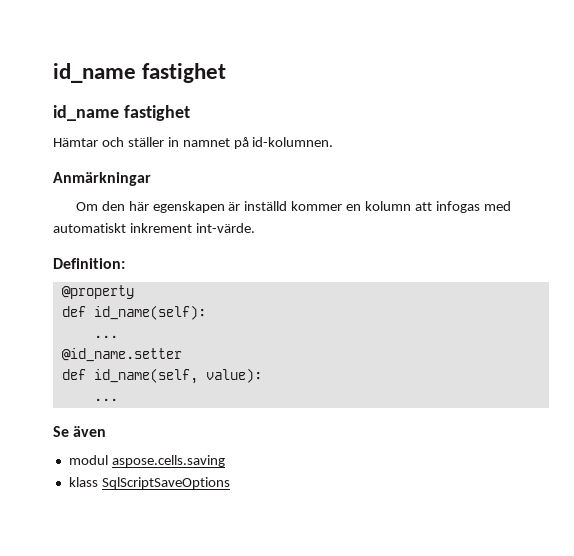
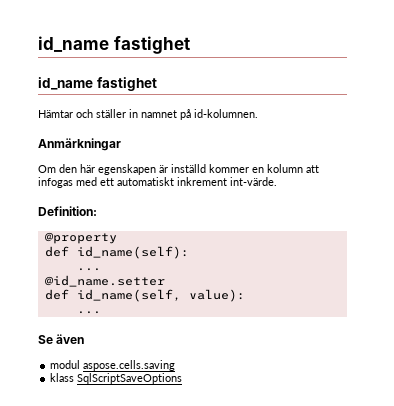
- Om den här egenskapen är inställd kommer en kolumn att infogas med automatiskt inkrement int-värde.
+ Om den här egenskapen är inställd kommer en kolumn att infogas med ett automatiskt inkrement int-värde.

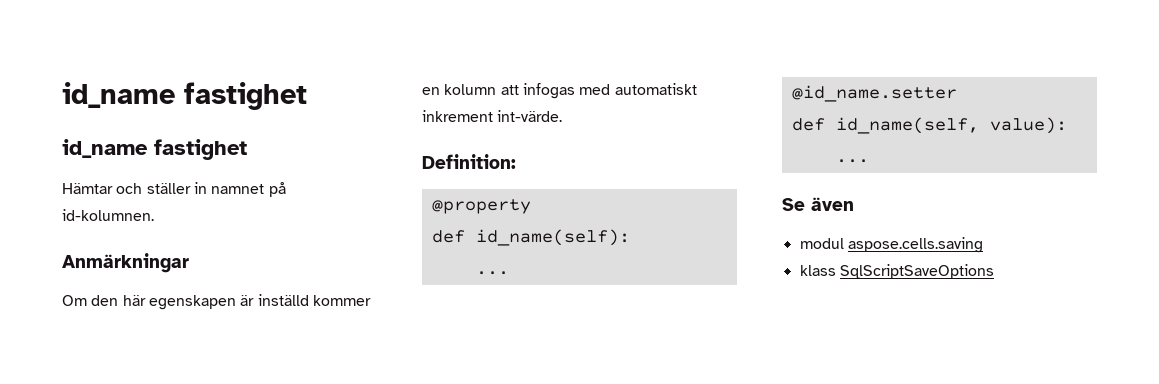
- Om den här egenskapen är inställd kommer en kolumn att infogas med ett automatiskt inkrement int-värde.
+ Om den här egenskapen är inställd kommer en kolumn att infogas med automatiskt inkrement int-värde.

